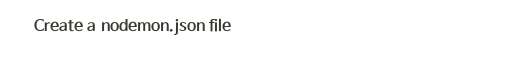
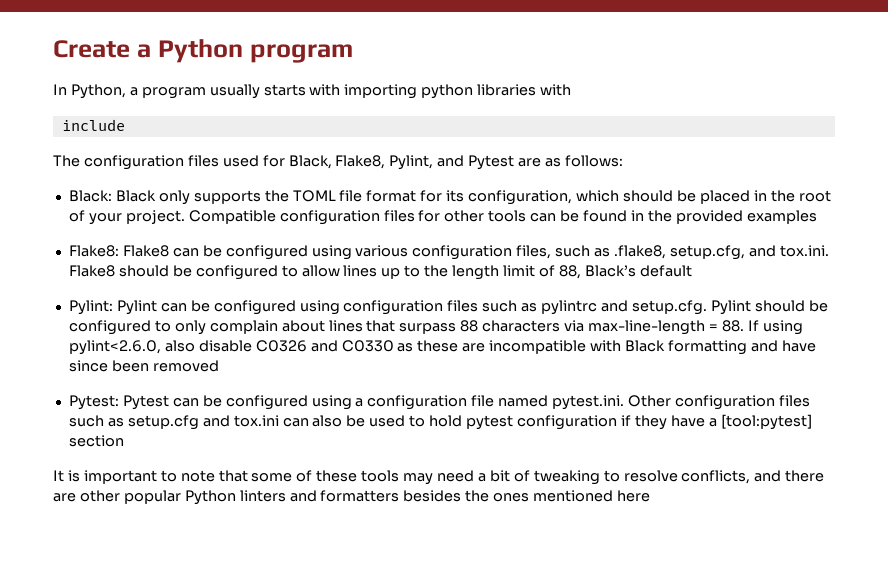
- Create a nodemon.json file
+ Create a Python program
+ In Python, a program usually starts with importing python libraries with
+ include
+ The configuration files used for Black, Flake8, Pylint, and Pytest are as follows:
+ Black: Black only supports the TOML file format for its configuration, which should be placed in the root of your project. Compatible configuration files for other tools can be found in the provided examples
+ Flake8: Flake8 can be configured using various configuration files, such as .flake8, setup.cfg, and tox.ini. Flake8 should be configured to allow lines up to the length limit of 88, Black’s default
+ Pylint: Pylint can be configured using configuration files such as pylintrc and setup.cfg. Pylint should be configured to only complain about lines that surpass 88 characters via max-line-length = 88. If using pylint<2.6.0, also disable C0326 and C0330 as these are incompatible with Black formatting and have since been removed
+ Pytest: Pytest can be configured using a configuration file named pytest.ini. Other configuration files such as setup.cfg and tox.ini can also be used to hold pytest configuration if they have a [tool:pytest] section
+ It is important to note that some of these tools may need a bit of tweaking to resolve conflicts, and there are other popular Python linters and formatters besides the ones mentioned here

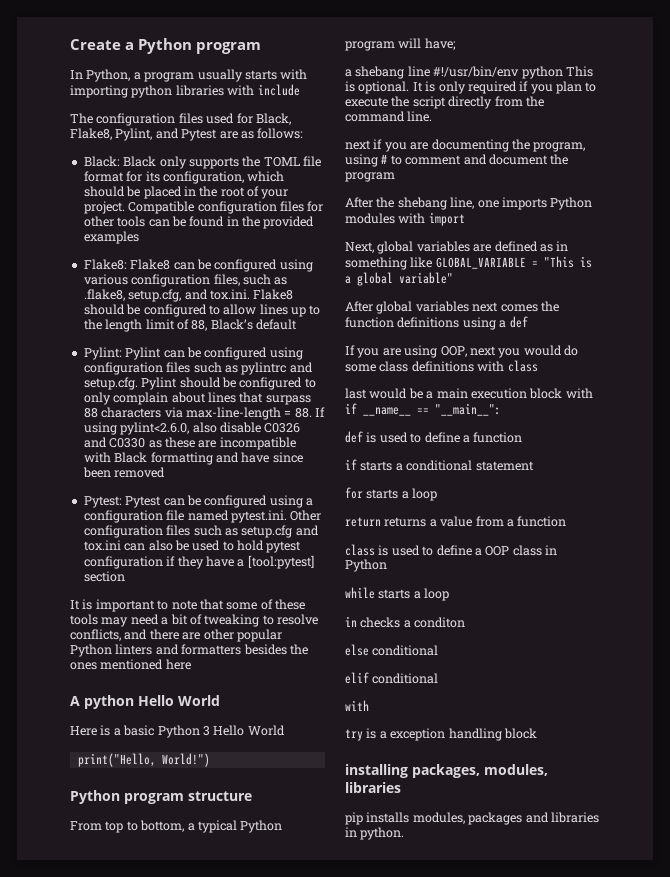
- In Python, a program usually starts with importing python libraries with
- include
+ In Python, a program usually starts with importing python libraries with include
+ A python Hello World
+ Here is a basic Python 3 Hello World
+ print("Hello, World!")
+ Python program structure
+ From top to bottom, a typical Python program will have;
+ a shebang line #!/usr/bin/env python This is optional. It is only required if you plan to execute the script directly from the command line.
+ next if you are documenting the program, using # to comment and document the program
+ After the shebang line, one imports Python modules with import
+ Next, global variables are defined as in something like GLOBAL_VARIABLE = "This is a global variable"
+ After global variables next comes the function definitions using a def
+ If you are using OOP, next you would do some class definitions with class
+ last would be a main execution block with if __name__ == "__main__":
+ def is used to define a function
+ if starts a conditional statement
+ for starts a loop
+ return returns a value from a function
+ class is used to define a OOP class in Python
+ while starts a loop
+ in checks a conditon
+ else conditional
+ elif conditional
+ with
+ try is a exception handling block
+ installing packages, modules, libraries
+ pip installs modules, packages and libraries in python.

